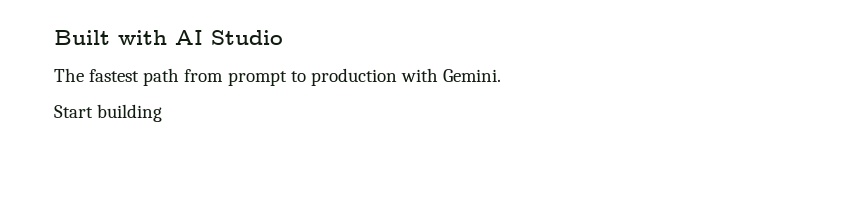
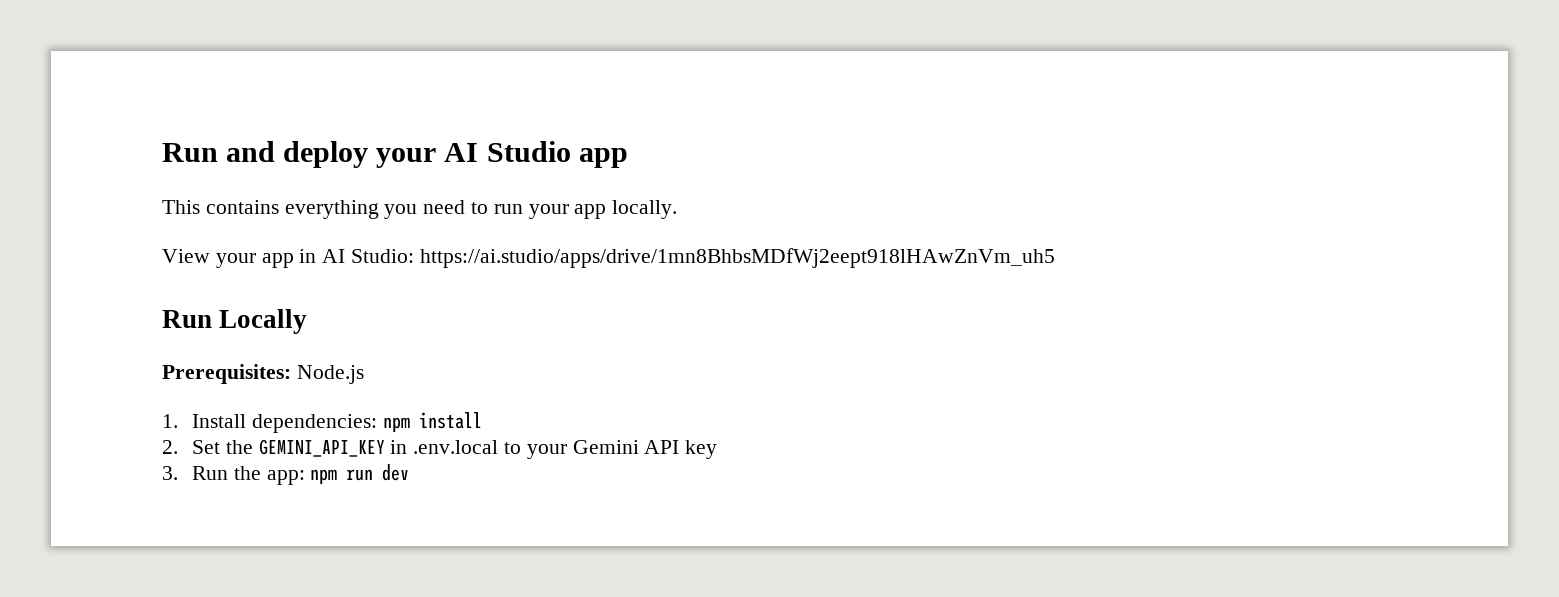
- Built with AI Studio
- The fastest path from prompt to production with Gemini.
- Start building
+ Run and deploy your AI Studio app
+ This contains everything you need to run your app locally.
+ View your app in AI Studio: https://ai.studio/apps/drive/1mn8BhbsMDfWj2eept918lHAwZnVm_uh5
+ Run Locally
+ Prerequisites: Node.js
+ 1. Install dependencies: npm install
+ 2. Set the GEMINI_API_KEY in .env.local to your Gemini API key
+ 3. Run the app: npm run dev

